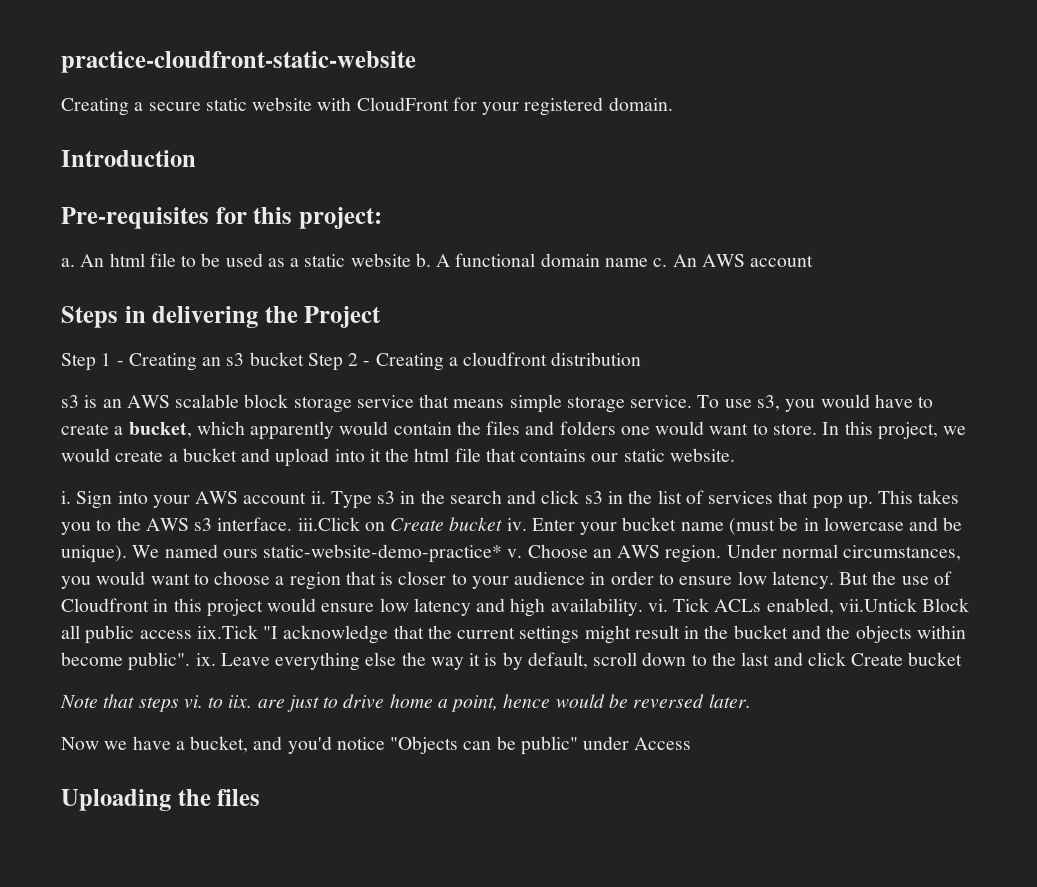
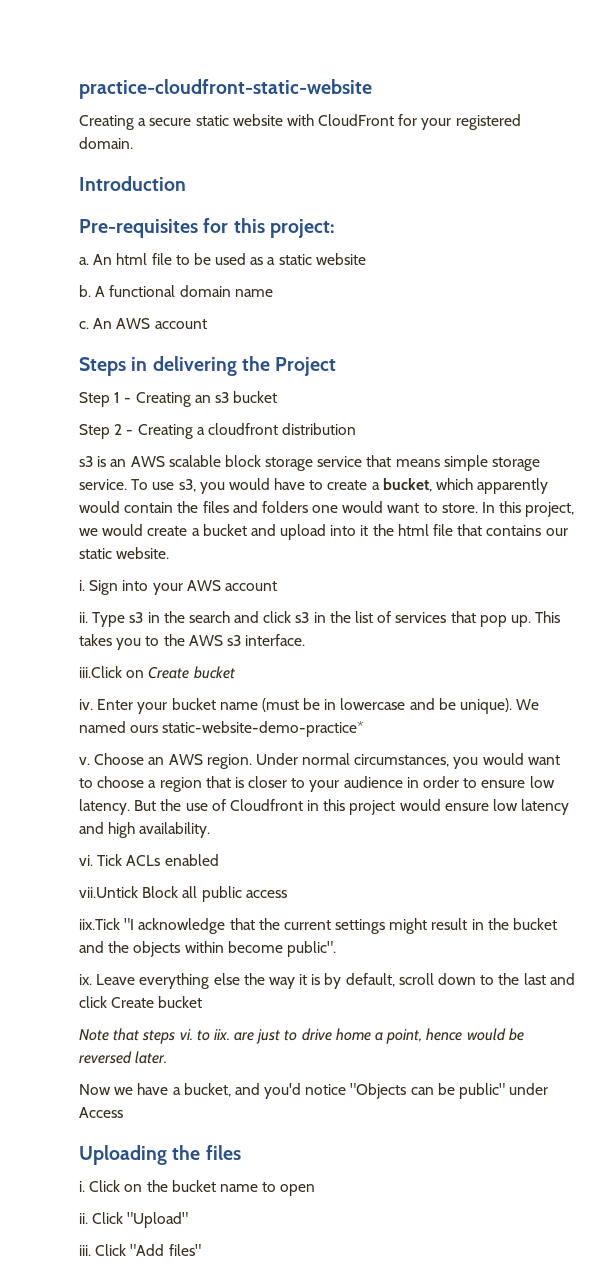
- An html file to be used as a static website b.
+ An html file to be used as a static website
+ b.
- A functional domain name c.
+ A functional domain name
+ c.
- Step 1 - Creating an s3 bucket Step 2 - Creating a cloudfront distribution
+ Step 1 - Creating an s3 bucket
+ Step 2 - Creating a cloudfront distribution
- Sign into your AWS account ii.
+ Sign into your AWS account
+ ii.
- This takes you to the AWS s3 interface. iii.Click on Create bucket iv.
+ This takes you to the AWS s3 interface.
+ iii.Click on Create bucket
+ iv.
- We named ours static-website-demo-practice* v.
+ We named ours static-website-demo-practice*
+ v.
- But the use of Cloudfront in this project would ensure low latency and high availability. vi.
+ But the use of Cloudfront in this project would ensure low latency and high availability.
+ vi.
- Tick ACLs enabled, vii.Untick Block all public access iix.Tick "I acknowledge that the current settings might result in the bucket and the objects within become public". ix.
+ Tick ACLs enabled
+ vii.Untick Block all public access
+ iix.Tick "I acknowledge that the current settings might result in the bucket and the objects within become public".
+ ix.
+ i. Click on the bucket name to open
+ ii. Click "Upload"
+ iii. Click "Add files"

